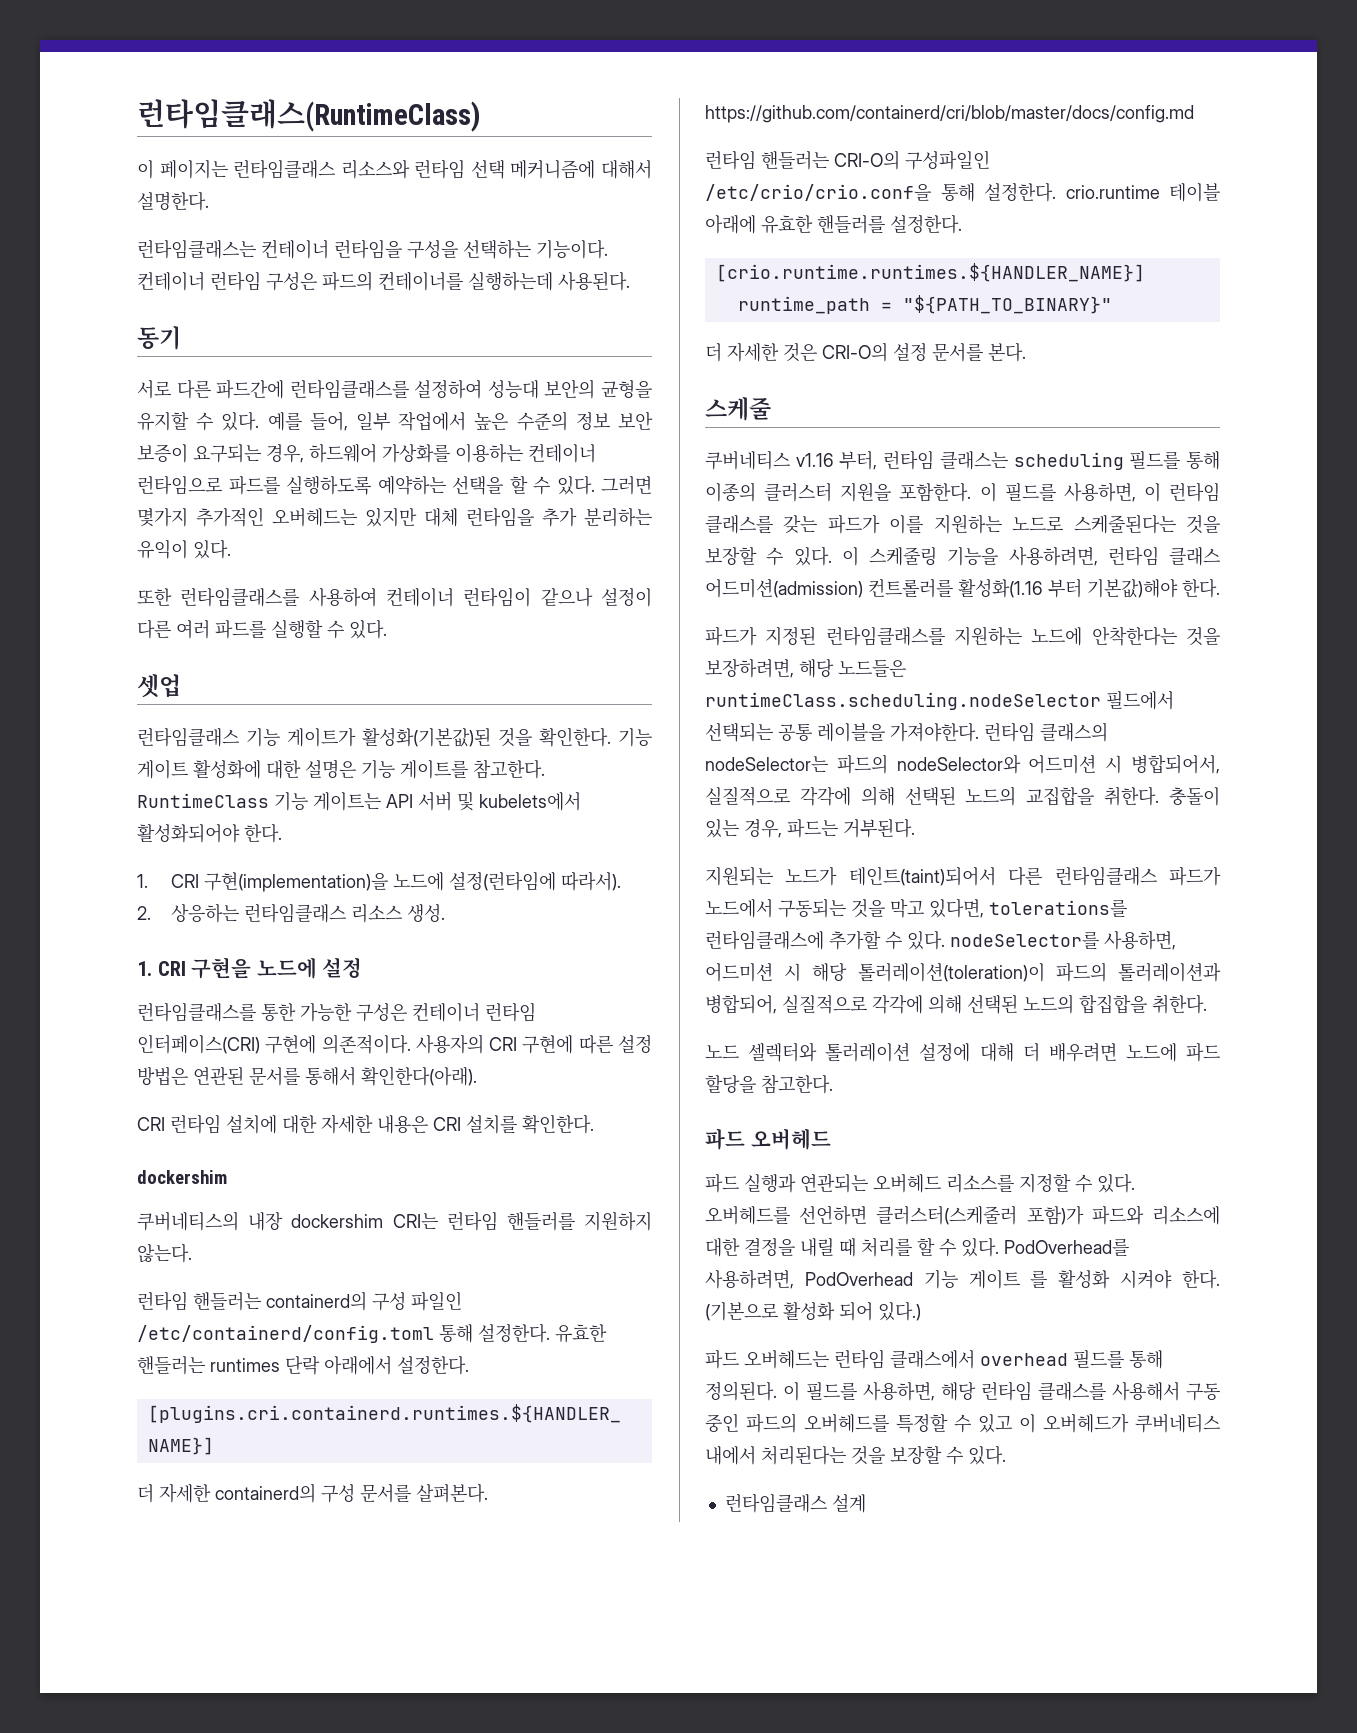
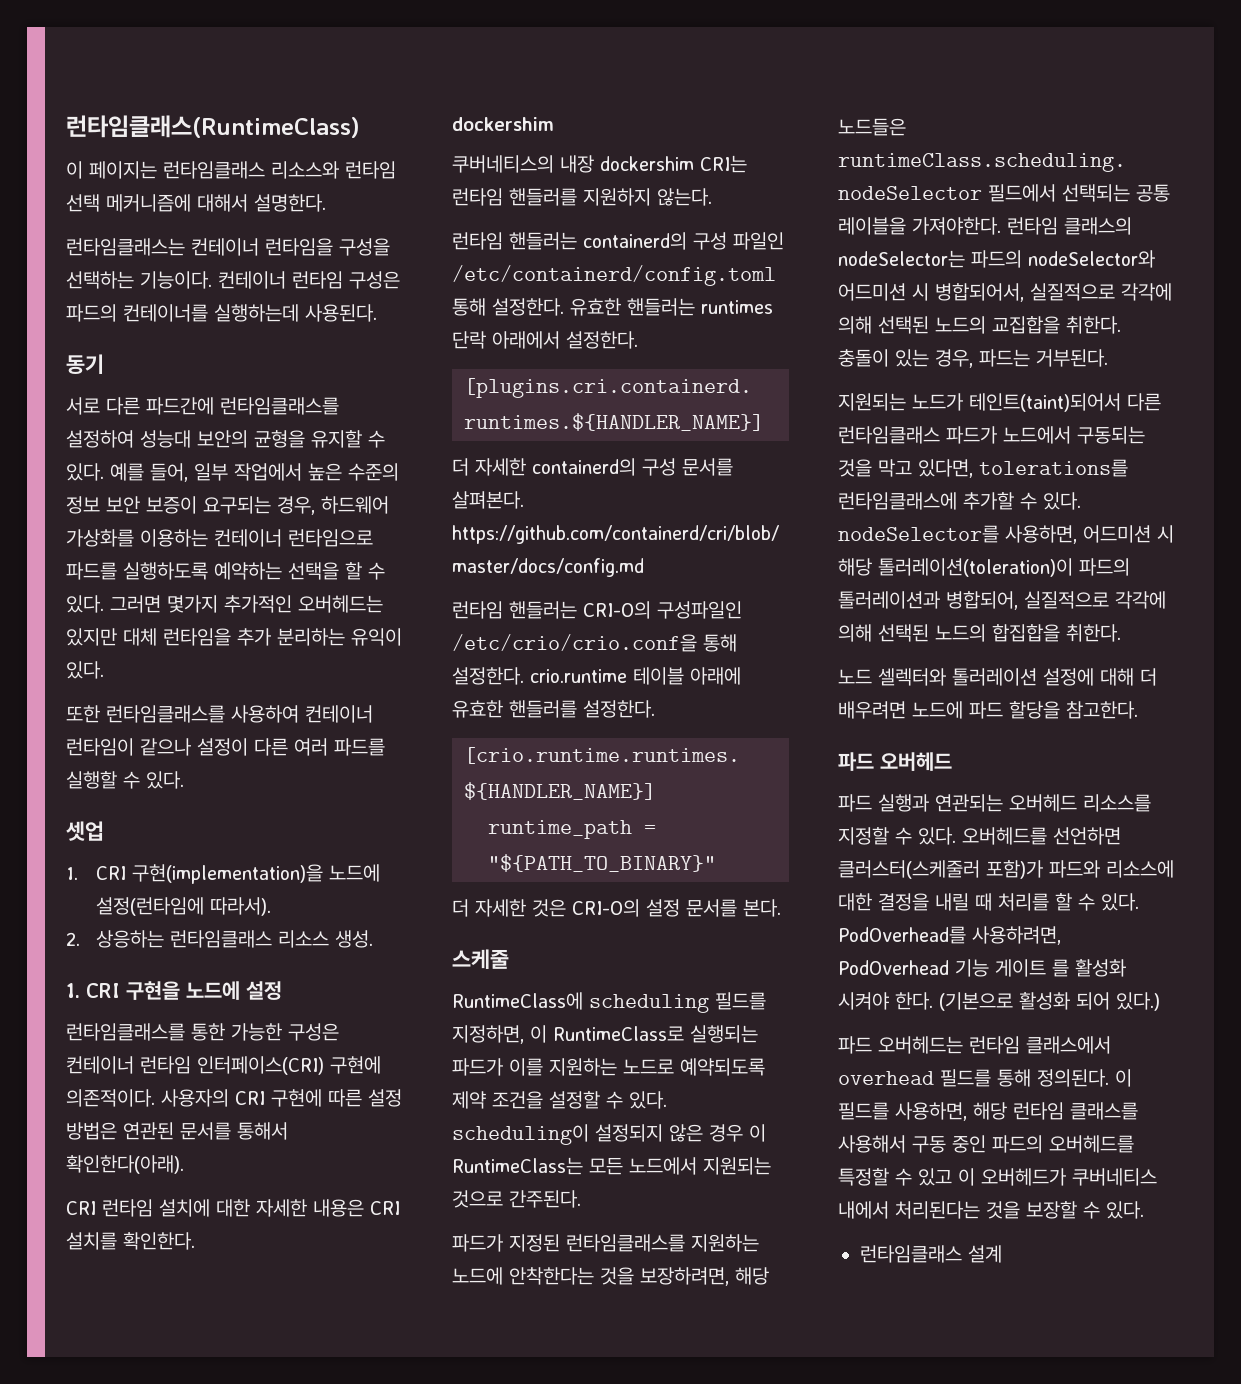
- 런타임클래스 기능 게이트가 활성화(기본값)된 것을 확인한다. 기능 게이트 활성화에 대한 설명은 기능 게이트를 참고한다. RuntimeClass 기능 게이트는 API 서버 및 kubelets에서 활성화되어야 한다.
- 쿠버네티스 v1.16 부터, 런타임 클래스는 scheduling 필드를 통해 이종의 클러스터 지원을 포함한다. 이 필드를 사용하면, 이 런타임 클래스를 갖는 파드가 이를 지원하는 노드로 스케줄된다는 것을 보장할 수 있다. 이 스케줄링 기능을 사용하려면, 런타임 클래스 어드미션(admission) 컨트롤러를 활성화(1.16 부터 기본값)해야 한다.
+ RuntimeClass에 scheduling 필드를 지정하면, 이 RuntimeClass로 실행되는 파드가 이를 지원하는 노드로 예약되도록 제약 조건을 설정할 수 있다. scheduling이 설정되지 않은 경우 이 RuntimeClass는 모든 노드에서 지원되는 것으로 간주된다.

